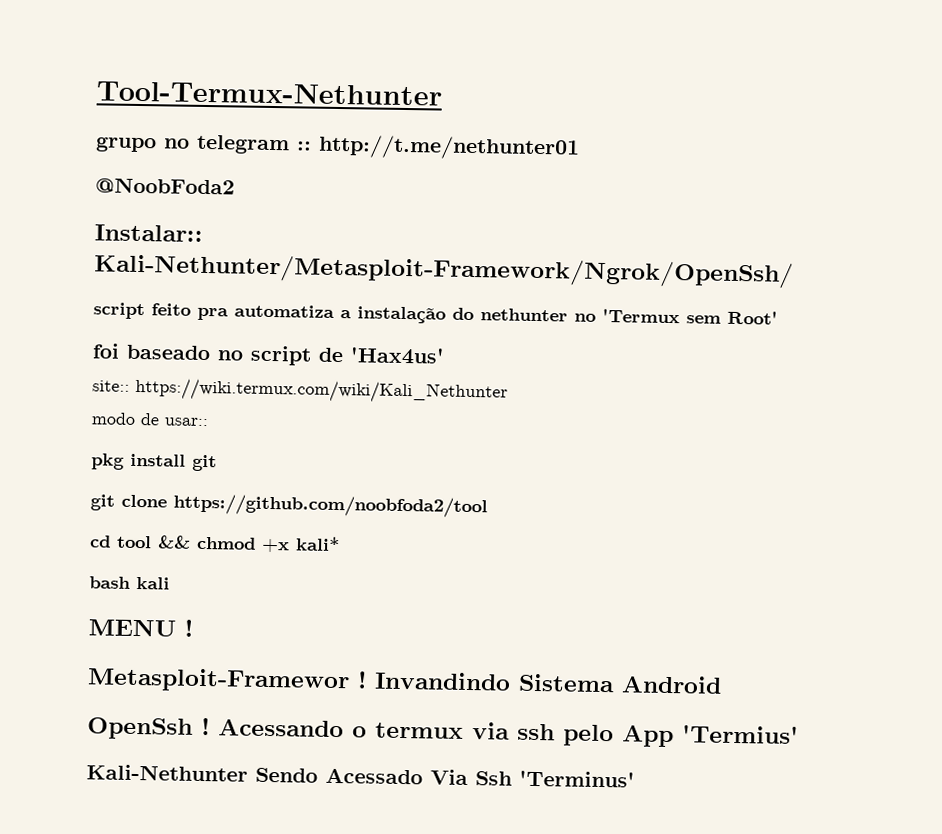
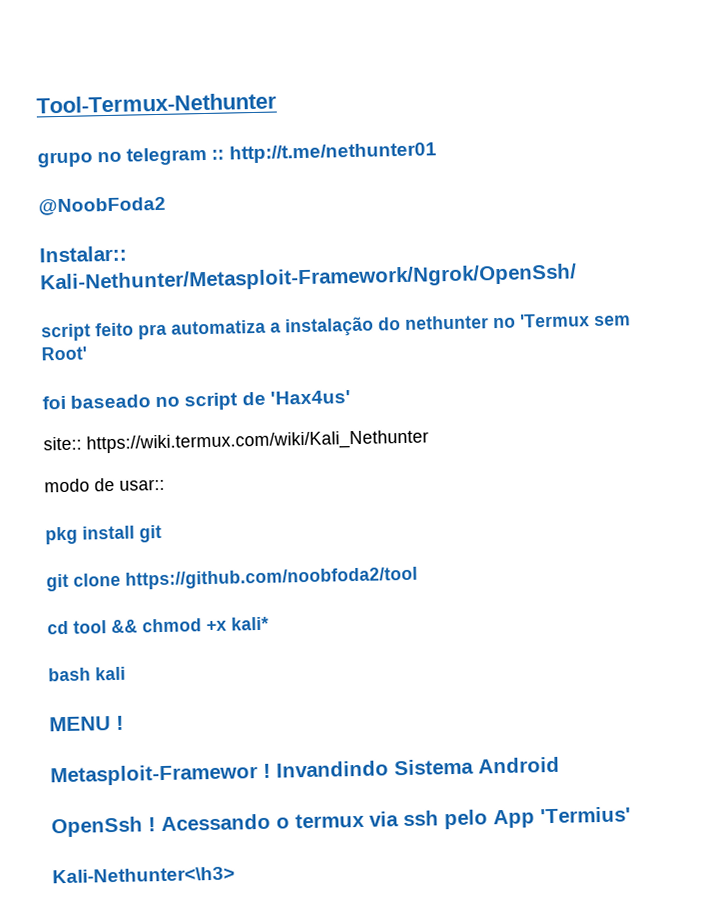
- Kali-Nethunter Sendo Acessado Via Ssh 'Terminus'
+ Kali-Nethunter<\h3>

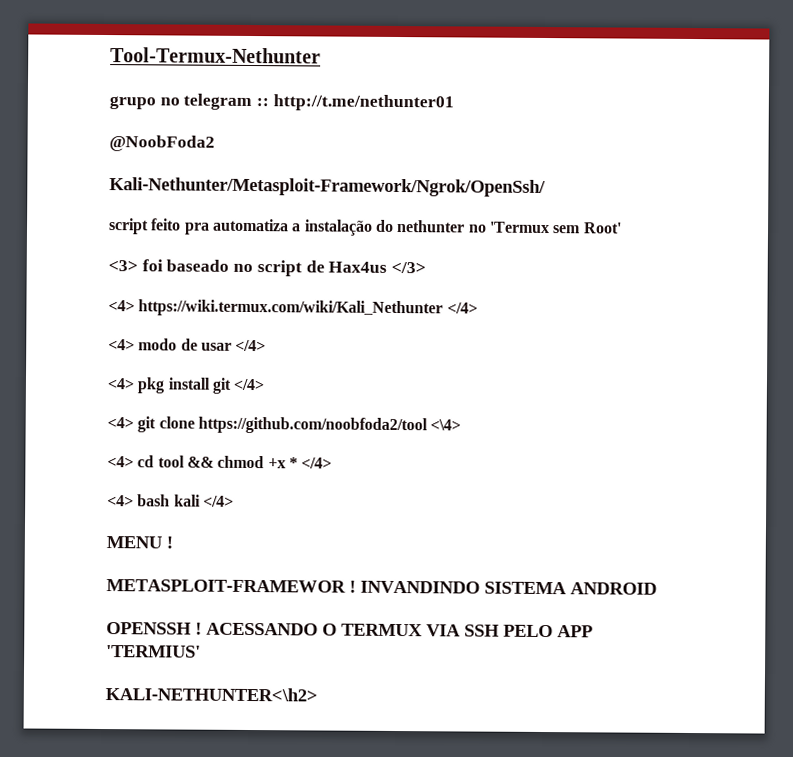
- Instalar:: Kali-Nethunter/Metasploit-Framework/Ngrok/OpenSsh/
+ Kali-Nethunter/Metasploit-Framework/Ngrok/OpenSsh/
- foi baseado no script de 'Hax4us'
- site:: https://wiki.termux.com/wiki/Kali_Nethunter
- modo de usar::
- pkg install git
- git clone https://github.com/noobfoda2/tool
- cd tool && chmod +x kali*
- bash kali
+ <3> foi baseado no script de Hax4us </3>
+ <4> https://wiki.termux.com/wiki/Kali_Nethunter </4>
+ <4> modo de usar </4>
+ <4> pkg install git </4>
+ <4> git clone https://github.com/noobfoda2/tool <\4>
+ <4> cd tool && chmod +x * </4>
+ <4> bash kali </4>
- Metasploit-Framewor ! Invandindo Sistema Android
- OpenSsh ! Acessando o termux via ssh pelo App 'Termius'
- Kali-Nethunter<\h3>
+ METASPLOIT-FRAMEWOR ! INVANDINDO SISTEMA ANDROID
+ OPENSSH ! ACESSANDO O TERMUX VIA SSH PELO APP 'TERMIUS'
+ KALI-NETHUNTER<\h2>

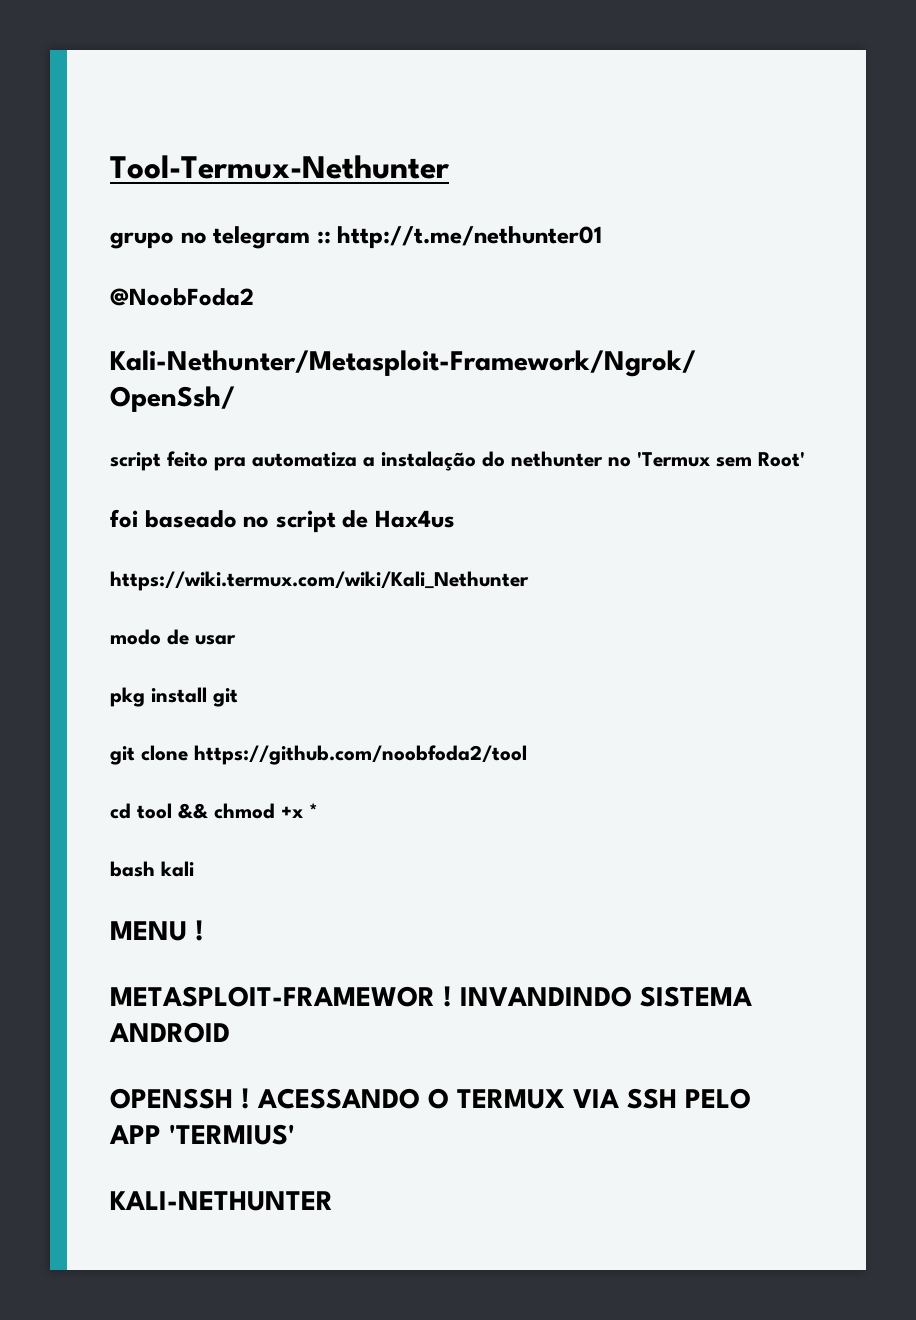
- <3> foi baseado no script de Hax4us </3>
- <4> https://wiki.termux.com/wiki/Kali_Nethunter </4>
- <4> modo de usar </4>
- <4> pkg install git </4>
- <4> git clone https://github.com/noobfoda2/tool <\4>
- <4> cd tool && chmod +x * </4>
- <4> bash kali </4>
+ foi baseado no script de Hax4us
+ https://wiki.termux.com/wiki/Kali_Nethunter
+ modo de usar
+ pkg install git
+ git clone https://github.com/noobfoda2/tool
+ cd tool && chmod +x *
+ bash kali
- KALI-NETHUNTER<\h2>
+ KALI-NETHUNTER

